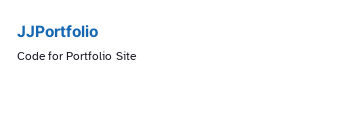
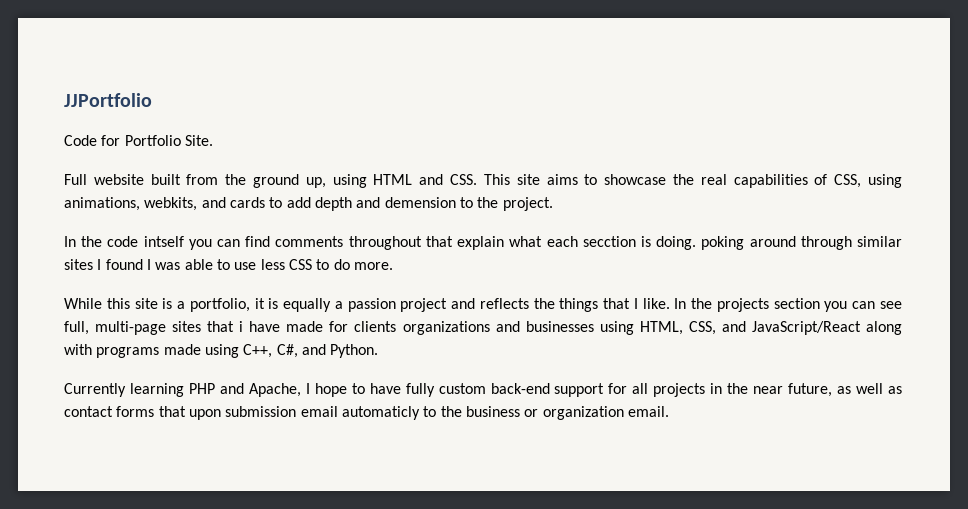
- Code for Portfolio Site
+ Code for Portfolio Site.
+ Full website built from the ground up, using HTML and CSS. This site aims to showcase the real capabilities of CSS, using animations, webkits, and cards to add depth and demension to the project.
+ In the code intself you can find comments throughout that explain what each secction is doing. poking around through similar sites I found I was able to use less CSS to do more.
+ While this site is a portfolio, it is equally a passion project and reflects the things that I like. In the projects section you can see full, multi-page sites that i have made for clients organizations and businesses using HTML, CSS, and JavaScript/React along with programs made using C++, C#, and Python.
+ Currently learning PHP and Apache, I hope to have fully custom back-end support for all projects in the near future, as well as contact forms that upon submission email automaticly to the business or organization email.

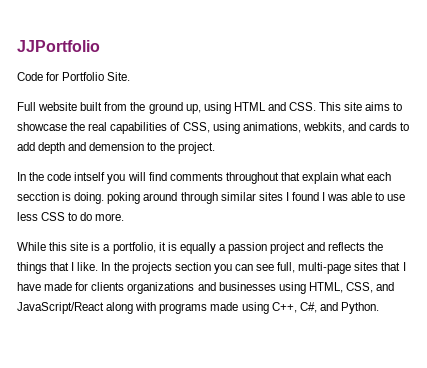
- In the code intself you can find comments throughout that explain what each secction is doing. poking around through similar sites I found I was able to use less CSS to do more.
+ In the code intself you will find comments throughout that explain what each secction is doing. poking around through similar sites I found I was able to use less CSS to do more.
- In the projects section you can see full, multi-page sites that i have made for clients organizations and businesses using HTML, CSS, and JavaScript/React along with programs made using C++, C#, and Python.
+ In the projects section you can see full, multi-page sites that I have made for clients organizations and businesses using HTML, CSS, and JavaScript/React along with programs made using C++, C#, and Python.
- Currently learning PHP and Apache, I hope to have fully custom back-end support for all projects in the near future, as well as contact forms that upon submission email automaticly to the business or organization email.

